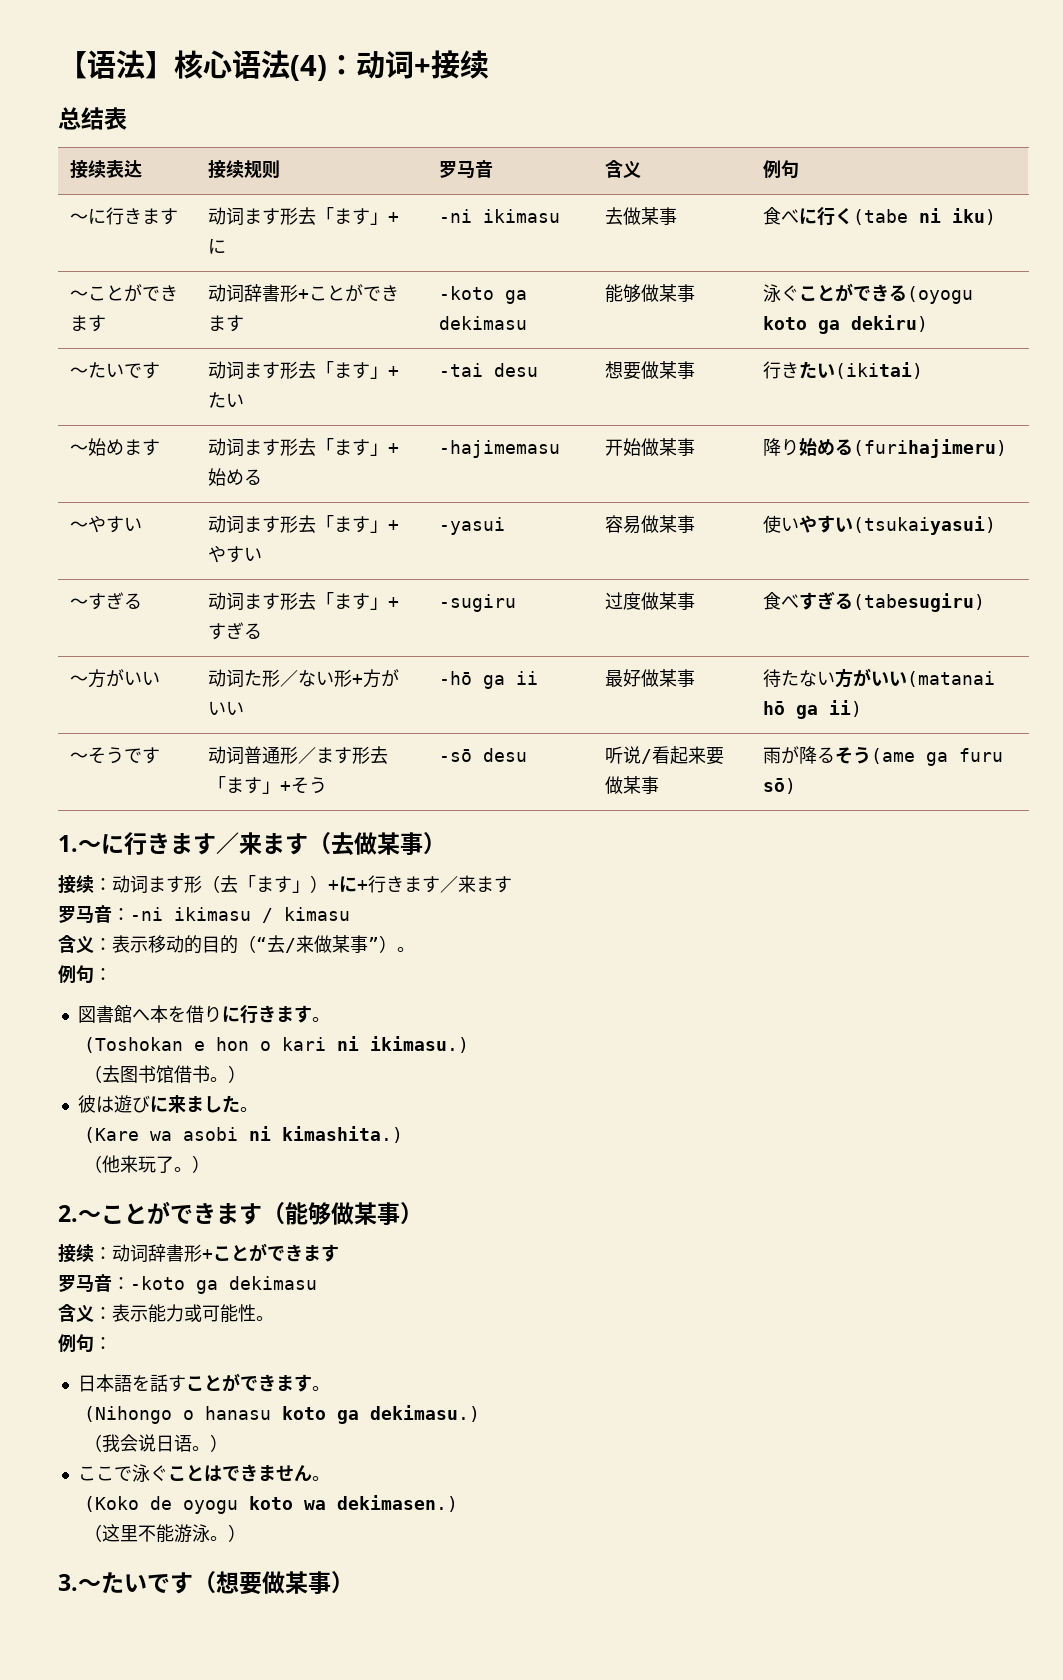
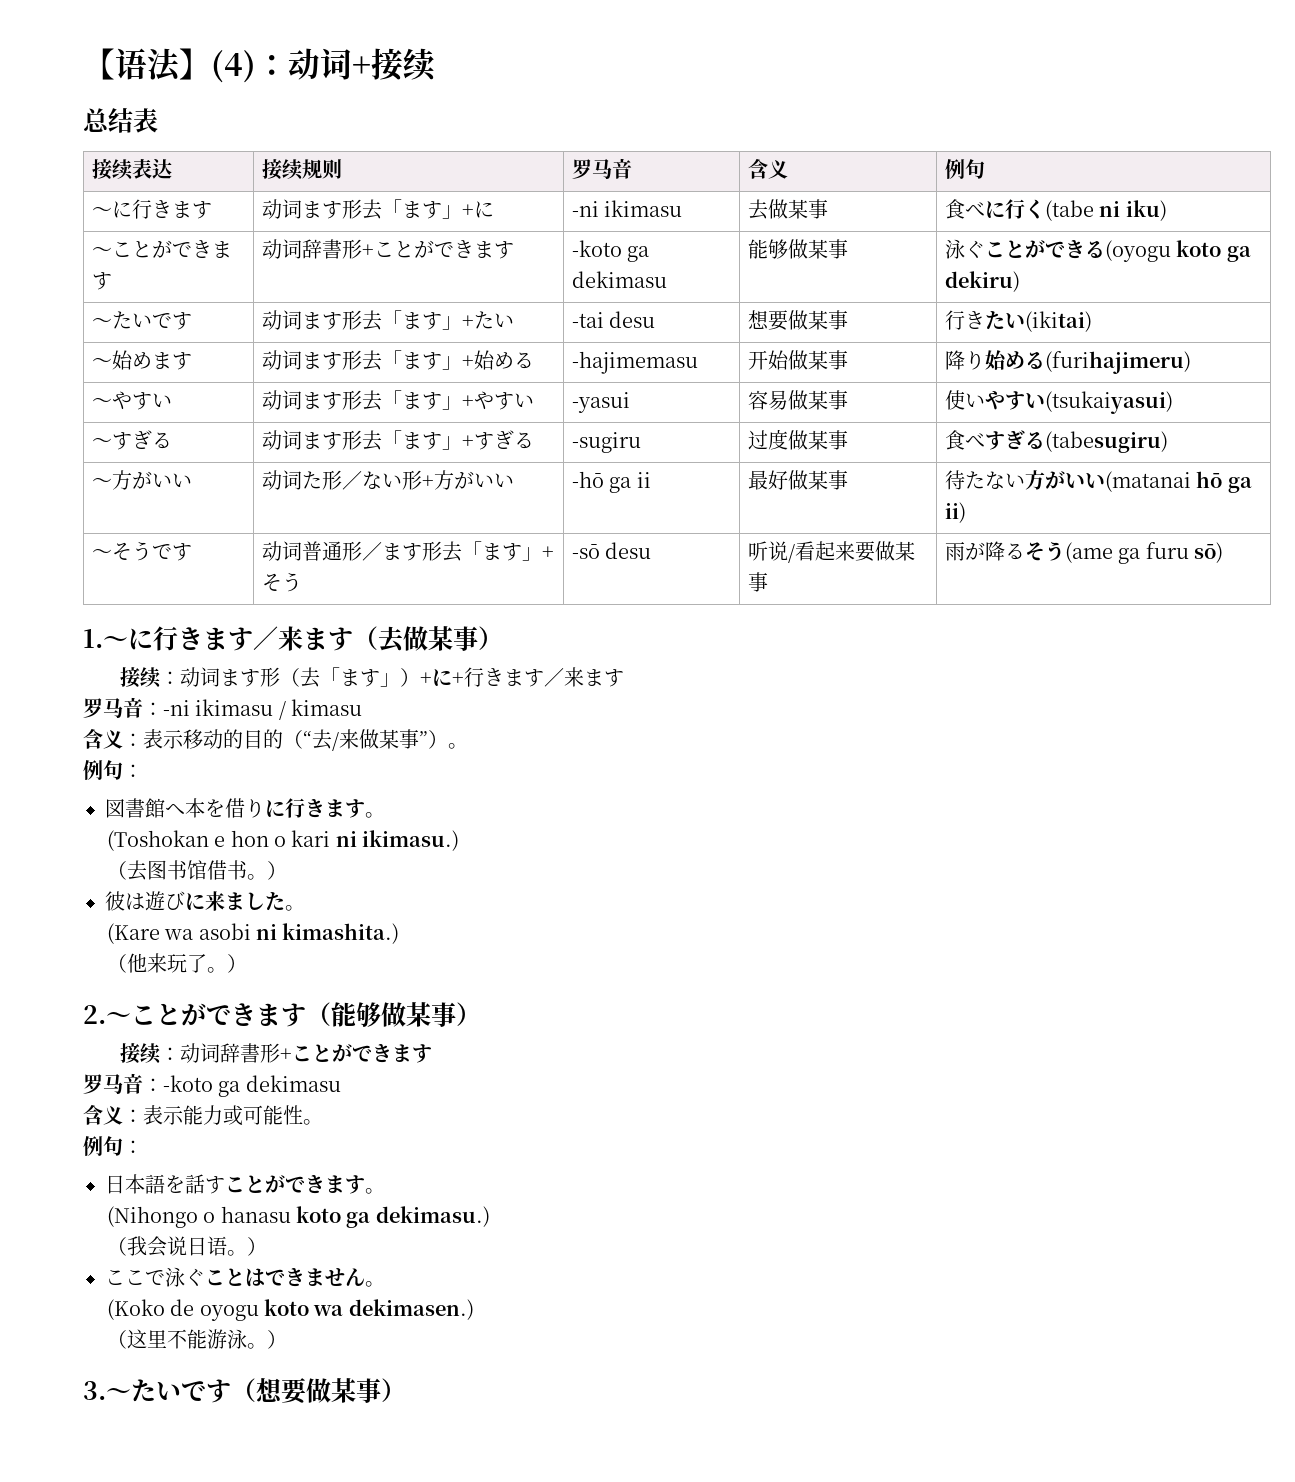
- 【语法】核心语法(4)：动词+接续
+ 【语法】(4)：动词+接续

